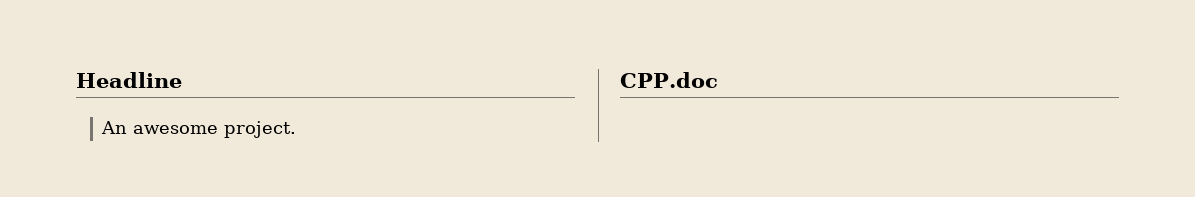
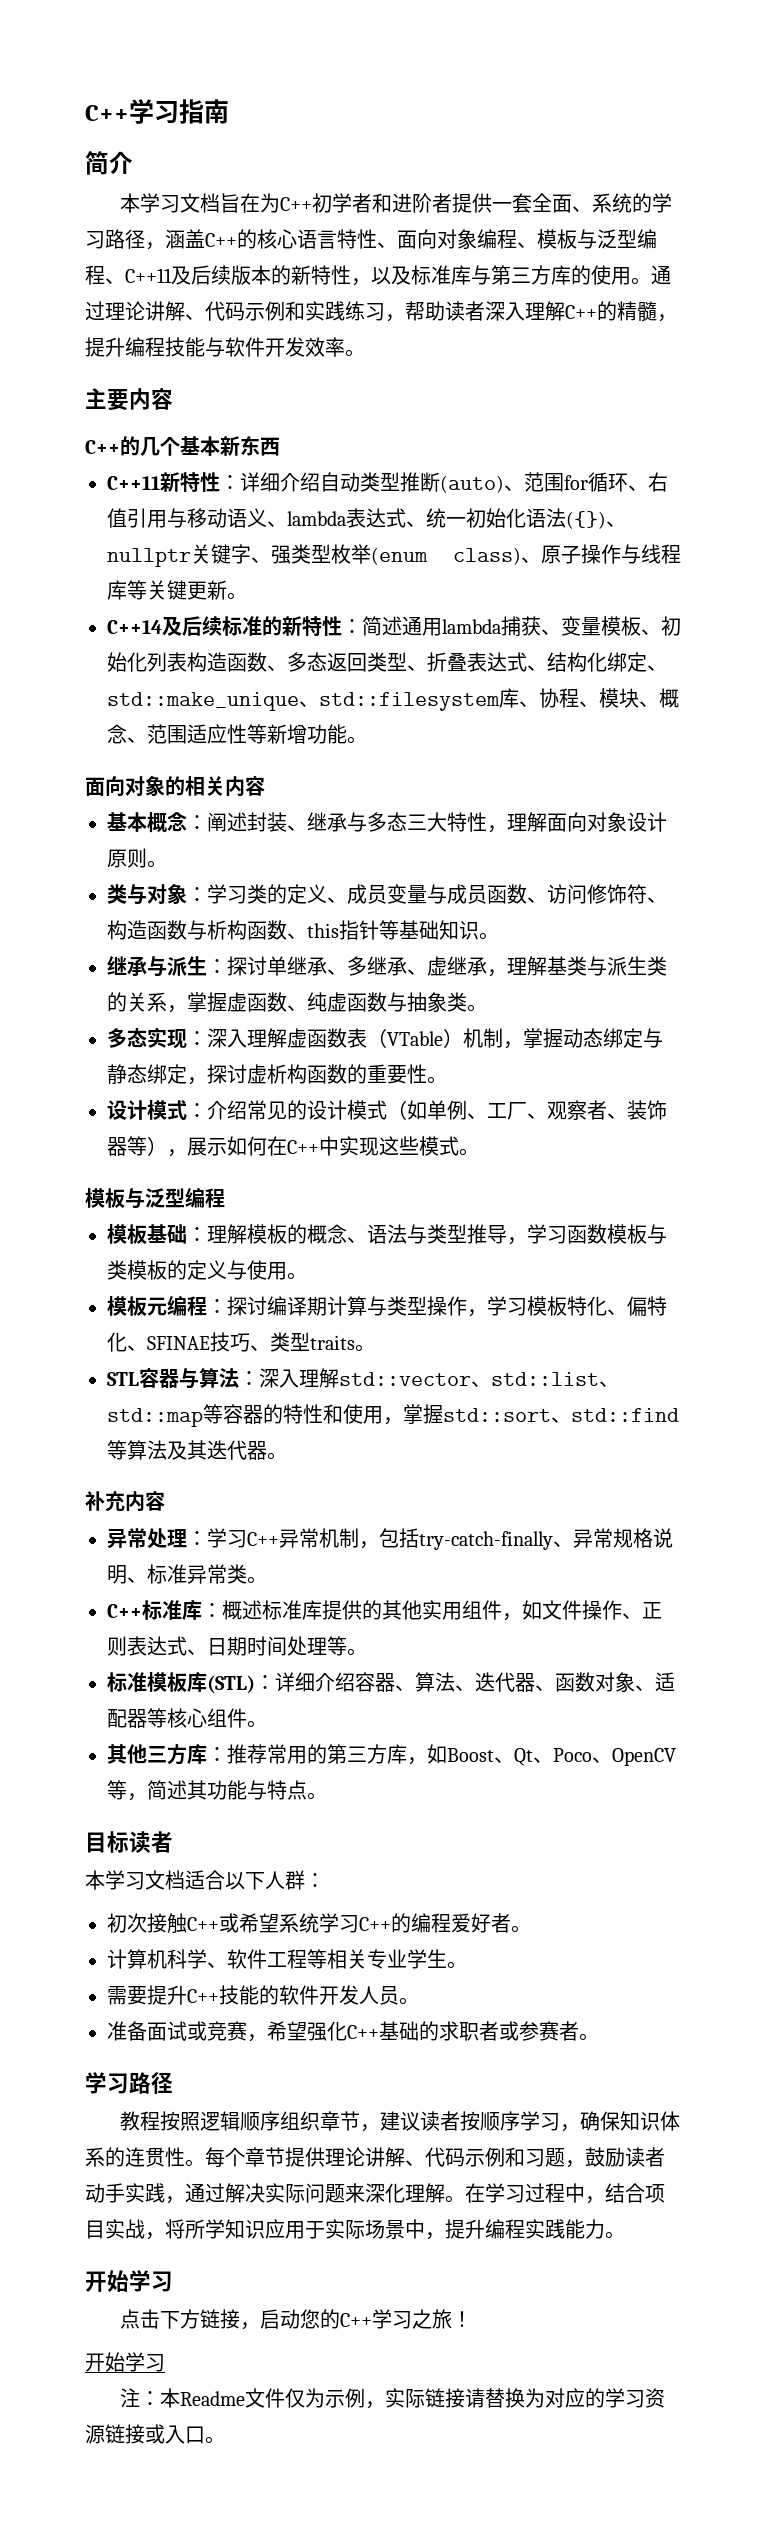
- Headline
- An awesome project.
- CPP.doc
+ C++学习指南
+ 简介
+ 本学习文档旨在为C++初学者和进阶者提供一套全面、系统的学习路径，涵盖C++的核心语言特性、面向对象编程、模板与泛型编程、C++11及后续版本的新特性，以及标准库与第三方库的使用。通过理论讲解、代码示例和实践练习，帮助读者深入理解C++的精髓，提升编程技能与软件开发效率。
+ 主要内容
+ C++的几个基本新东西
+ C++11新特性：详细介绍自动类型推断(auto)、范围for循环、右值引用与移动语义、lambda表达式、统一初始化语法({})、nullptr关键字、强类型枚举(enum class)、原子操作与线程库等关键更新。
+ C++14及后续标准的新特性：简述通用lambda捕获、变量模板、初始化列表构造函数、多态返回类型、折叠表达式、结构化绑定、std::make_unique、std::filesystem库、协程、模块、概念、范围适应性等新增功能。
+ 面向对象的相关内容
+ 基本概念：阐述封装、继承与多态三大特性，理解面向对象设计原则。
+ 类与对象：学习类的定义、成员变量与成员函数、访问修饰符、构造函数与析构函数、this指针等基础知识。
+ 继承与派生：探讨单继承、多继承、虚继承，理解基类与派生类的关系，掌握虚函数、纯虚函数与抽象类。
+ 多态实现：深入理解虚函数表（VTable）机制，掌握动态绑定与静态绑定，探讨虚析构函数的重要性。
+ 设计模式：介绍常见的设计模式（如单例、工厂、观察者、装饰器等），展示如何在C++中实现这些模式。
+ 模板与泛型编程
+ 模板基础：理解模板的概念、语法与类型推导，学习函数模板与类模板的定义与使用。
+ 模板元编程：探讨编译期计算与类型操作，学习模板特化、偏特化、SFINAE技巧、类型traits。
+ STL容器与算法：深入理解std::vector、std::list、std::map等容器的特性和使用，掌握std::sort、std::find等算法及其迭代器。
+ 补充内容
+ 异常处理：学习C++异常机制，包括try-catch-finally、异常规格说明、标准异常类。
+ C++标准库：概述标准库提供的其他实用组件，如文件操作、正则表达式、日期时间处理等。
+ 标准模板库(STL)：详细介绍容器、算法、迭代器、函数对象、适配器等核心组件。
+ 其他三方库：推荐常用的第三方库，如Boost、Qt、Poco、OpenCV等，简述其功能与特点。
+ 目标读者
+ 本学习文档适合以下人群：
+ 初次接触C++或希望系统学习C++的编程爱好者。
+ 计算机科学、软件工程等相关专业学生。
+ 需要提升C++技能的软件开发人员。
+ 准备面试或竞赛，希望强化C++基础的求职者或参赛者。
+ 学习路径
+ 教程按照逻辑顺序组织章节，建议读者按顺序学习，确保知识体系的连贯性。每个章节提供理论讲解、代码示例和习题，鼓励读者动手实践，通过解决实际问题来深化理解。在学习过程中，结合项目实战，将所学知识应用于实际场景中，提升编程实践能力。
+ 开始学习
+ 点击下方链接，启动您的C++学习之旅！
+ 开始学习
+ 注：本Readme文件仅为示例，实际链接请替换为对应的学习资源链接或入口。

